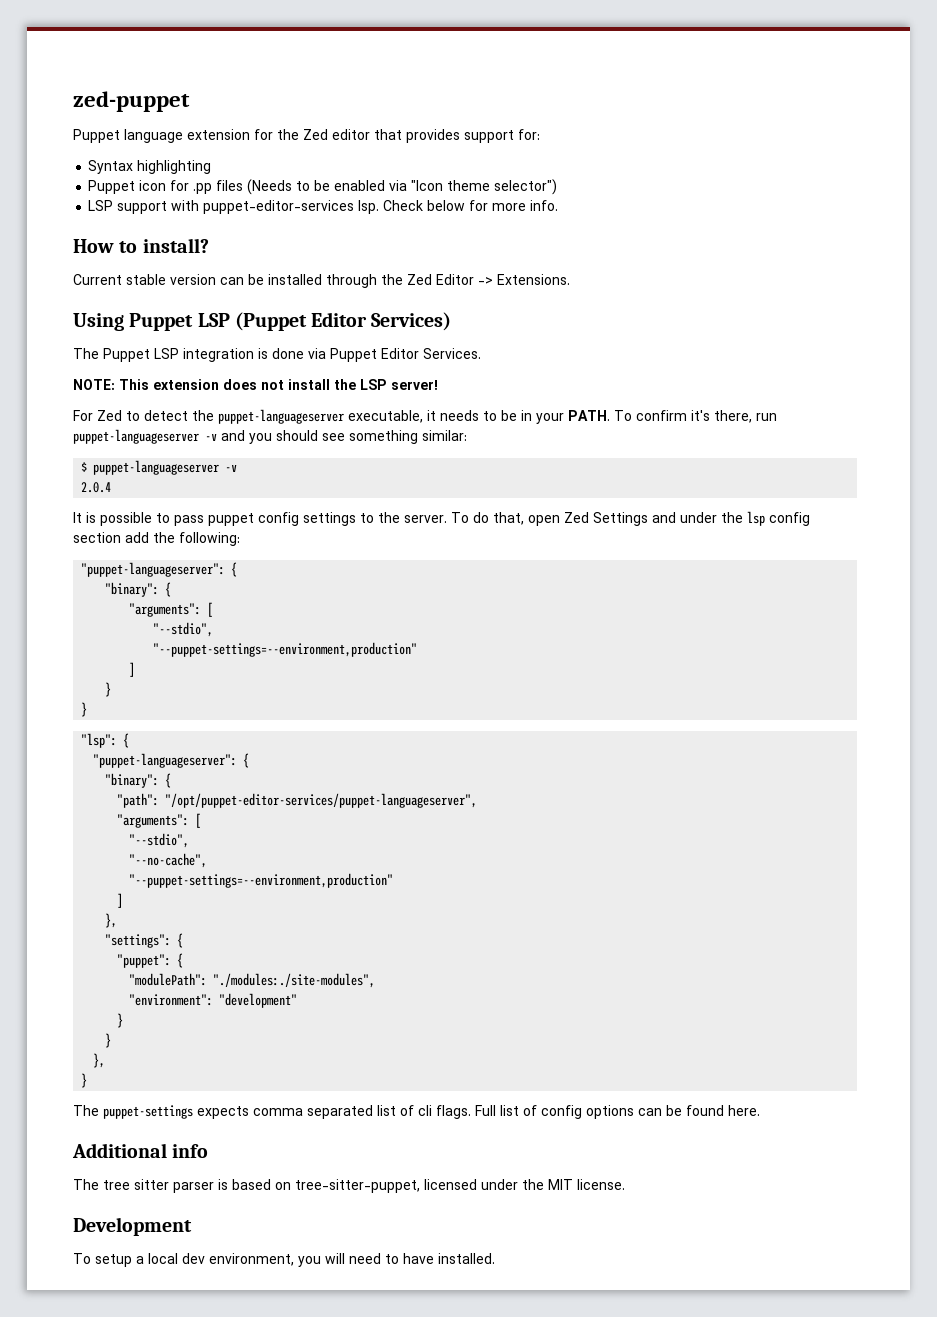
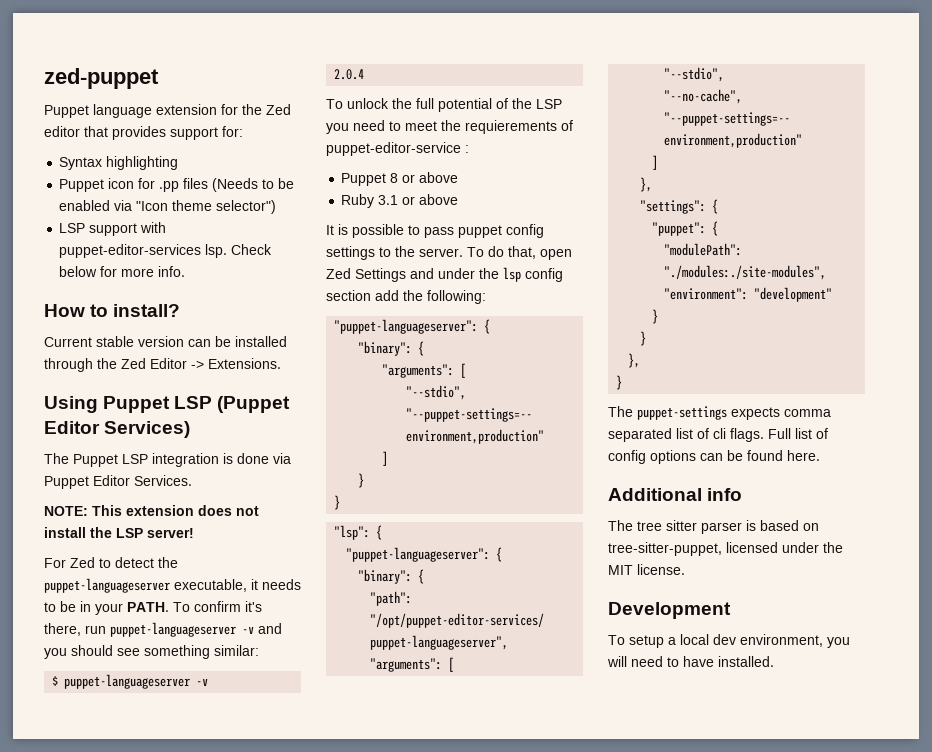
+ To unlock the full potential of the LSP you need to meet the requierements of puppet-editor-service :
+ Puppet 8 or above
+ Ruby 3.1 or above

